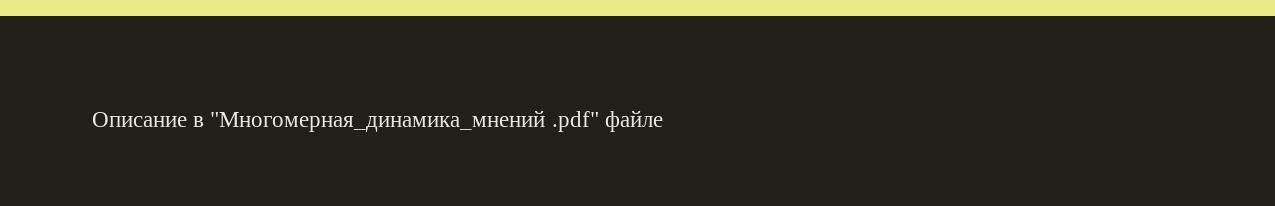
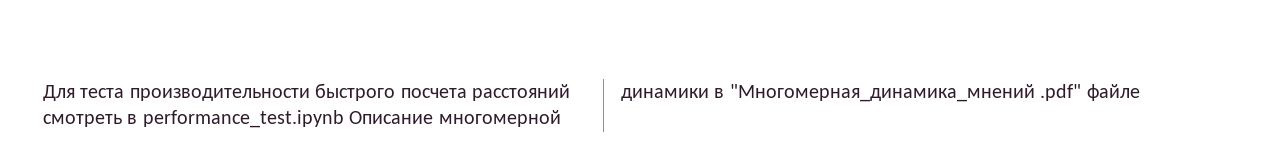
- Описание в "Многомерная_динамика_мнений .pdf" файле
+ Для теста производительности быстрого посчета расстояний смотреть в performance_test.ipynb Описание многомерной динамики в "Многомерная_динамика_мнений .pdf" файле

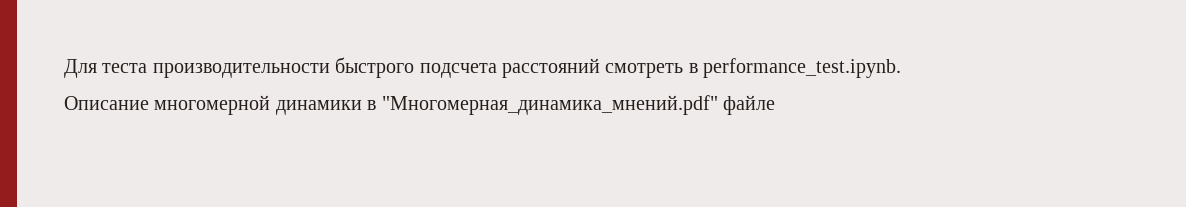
- Для теста производительности быстрого посчета расстояний смотреть в performance_test.ipynb Описание многомерной динамики в "Многомерная_динамика_мнений .pdf" файле
+ Для теста производительности быстрого подсчета расстояний смотреть в performance_test.ipynb.
+ Описание многомерной динамики в "Многомерная_динамика_мнений.pdf" файле

